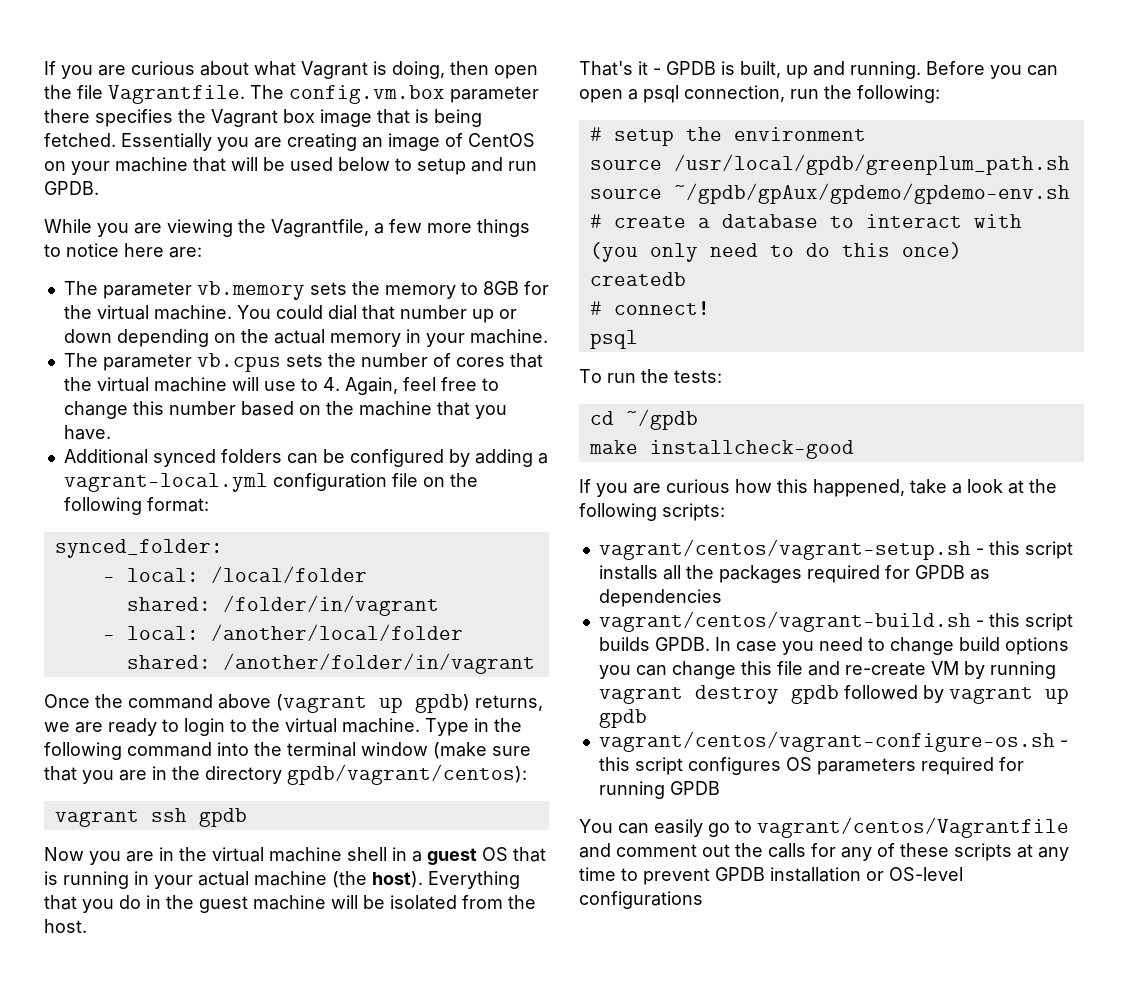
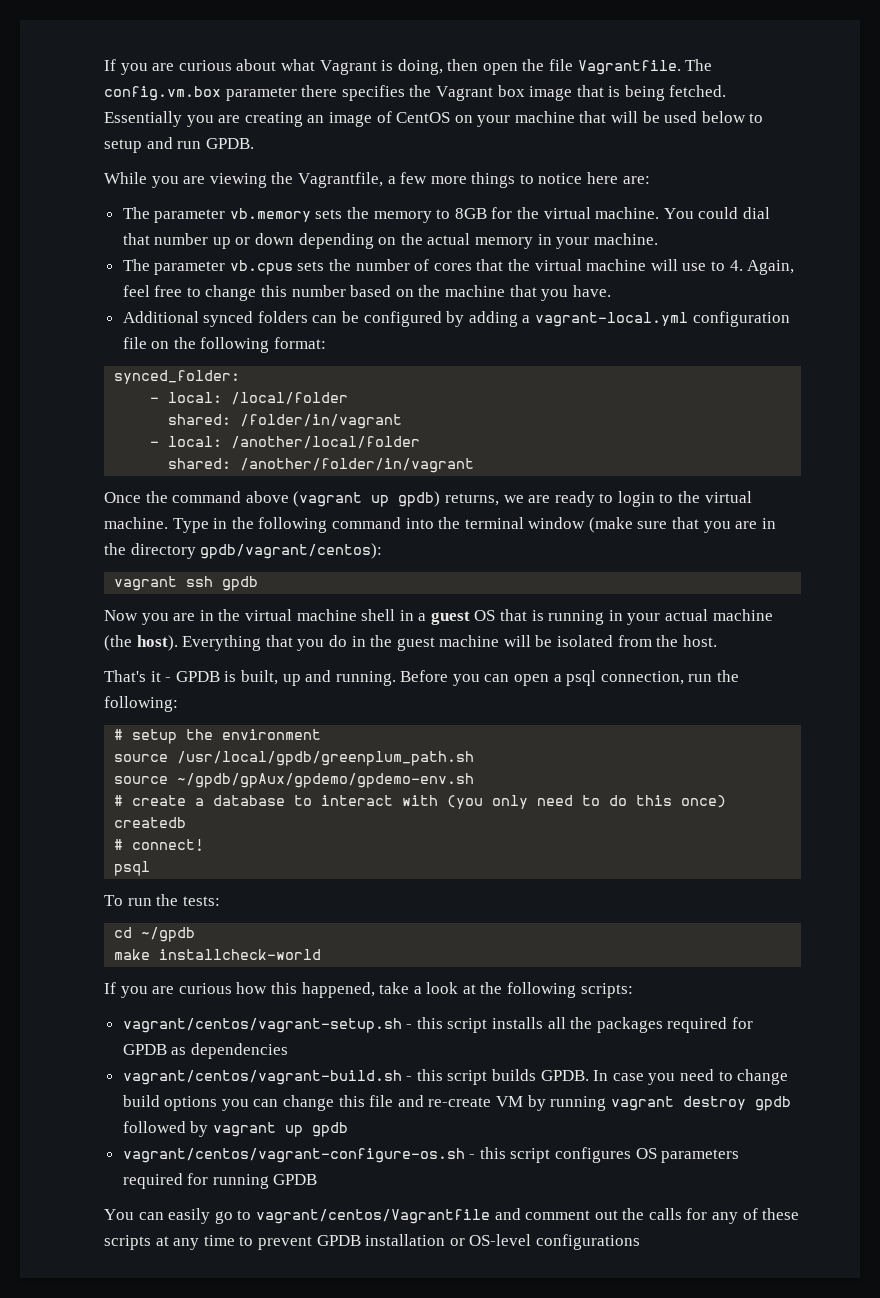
- make installcheck-good
+ make installcheck-world

